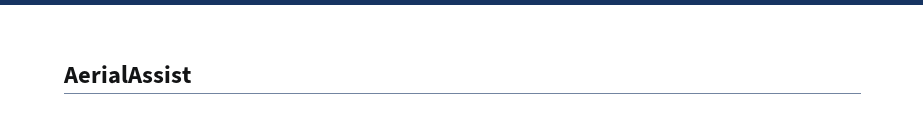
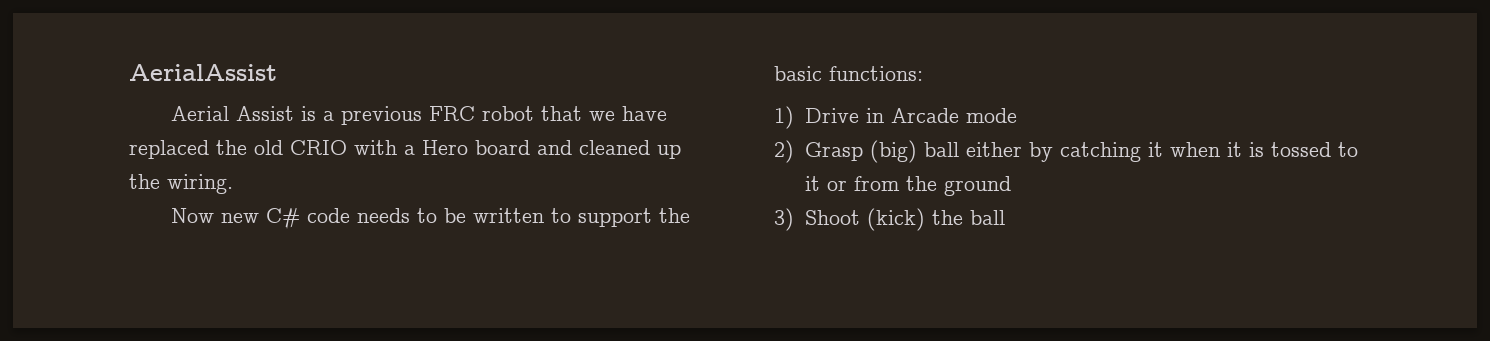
+ Aerial Assist is a previous FRC robot that we have replaced the old CRIO with a Hero board and cleaned up the wiring.
+ Now new C# code needs to be written to support the basic functions:
+ 1) Drive in Arcade mode
+ 2) Grasp (big) ball either by catching it when it is tossed to it or from the ground
+ 3) Shoot (kick) the ball

